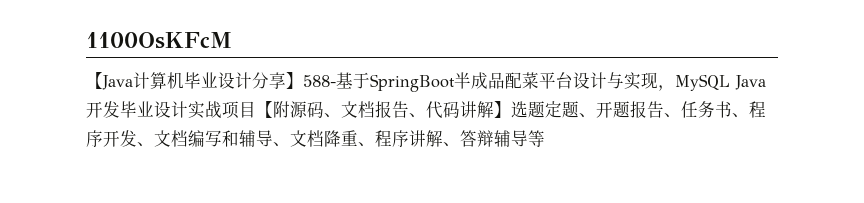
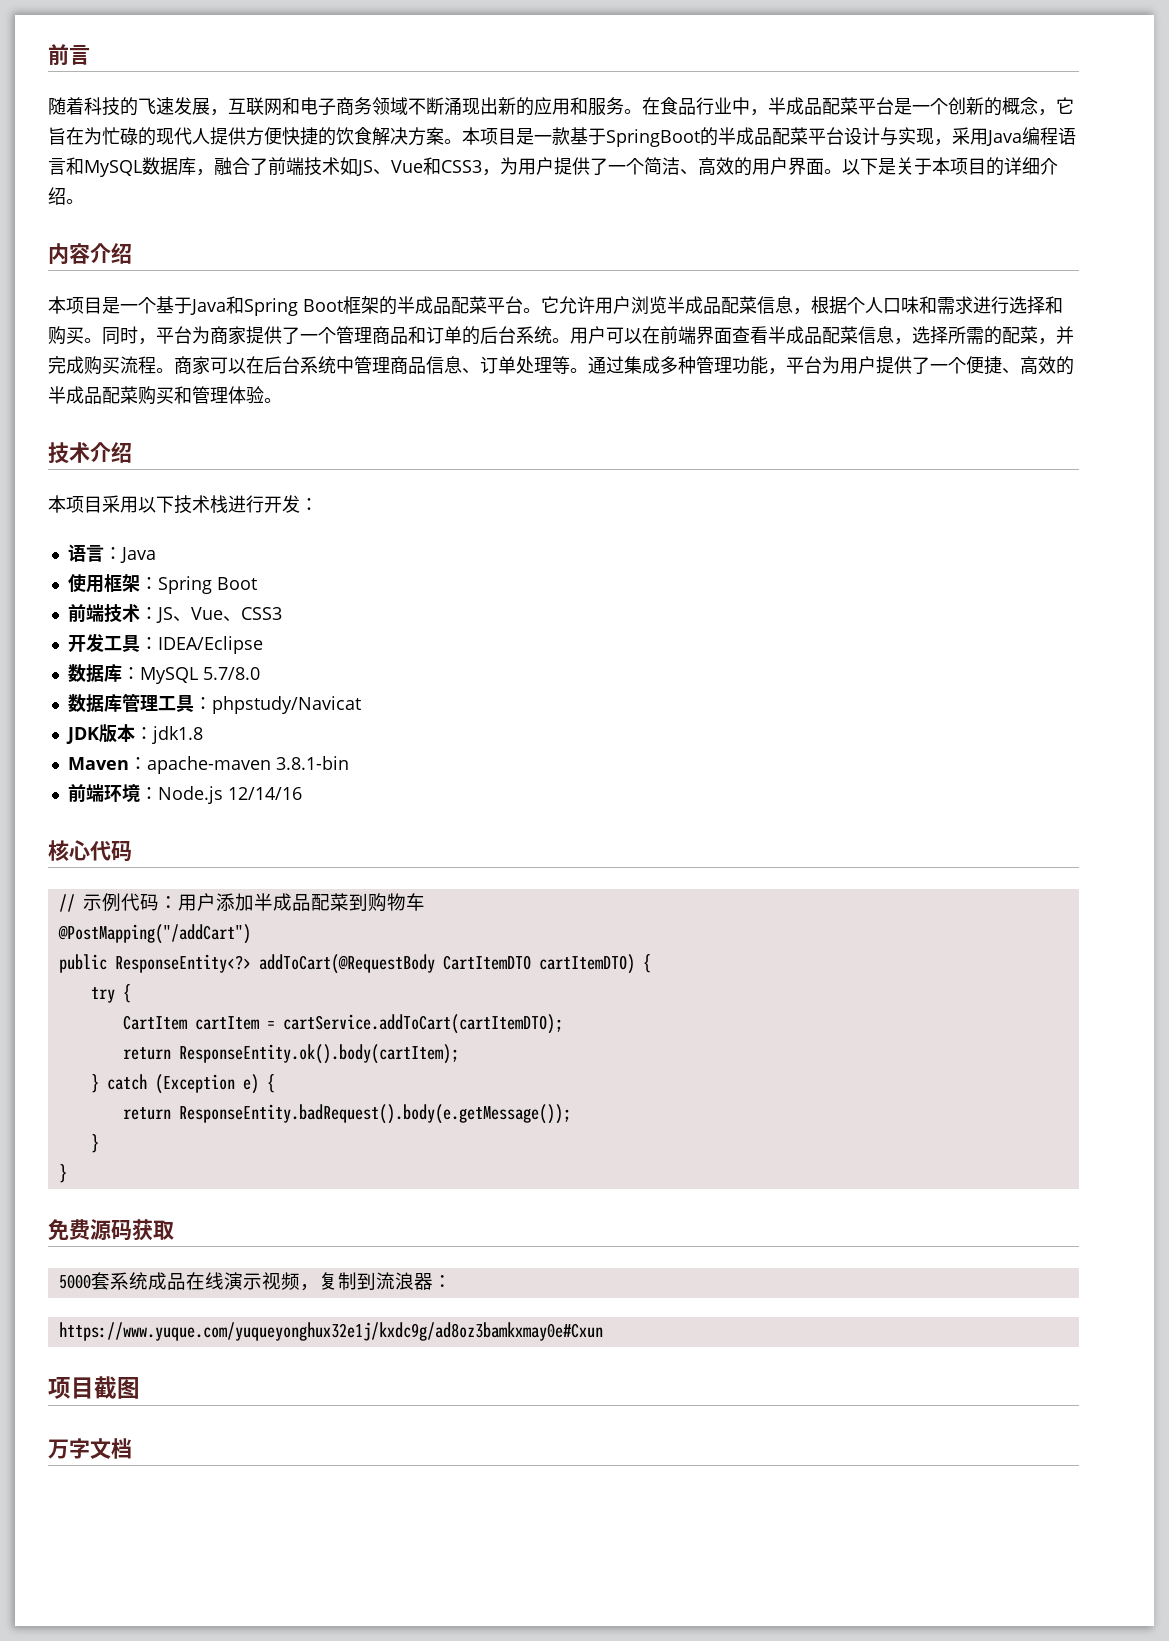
- 1100OsKFcM
- 【Java计算机毕业设计分享】588-基于SpringBoot半成品配菜平台设计与实现，MySQL Java开发毕业设计实战项目【附源码、文档报告、代码讲解】选题定题、开题报告、任务书、程序开发、文档编写和辅导、文档降重、程序讲解、答辩辅导等
+ 前言
+ 随着科技的飞速发展，互联网和电子商务领域不断涌现出新的应用和服务。在食品行业中，半成品配菜平台是一个创新的概念，它旨在为忙碌的现代人提供方便快捷的饮食解决方案。本项目是一款基于SpringBoot的半成品配菜平台设计与实现，采用Java编程语言和MySQL数据库，融合了前端技术如JS、Vue和CSS3，为用户提供了一个简洁、高效的用户界面。以下是关于本项目的详细介绍。
+ 内容介绍
+ 本项目是一个基于Java和Spring Boot框架的半成品配菜平台。它允许用户浏览半成品配菜信息，根据个人口味和需求进行选择和购买。同时，平台为商家提供了一个管理商品和订单的后台系统。用户可以在前端界面查看半成品配菜信息，选择所需的配菜，并完成购买流程。商家可以在后台系统中管理商品信息、订单处理等。通过集成多种管理功能，平台为用户提供了一个便捷、高效的半成品配菜购买和管理体验。
+ 技术介绍
+ 本项目采用以下技术栈进行开发：
+ 语言：Java
+ 使用框架：Spring Boot
+ 前端技术：JS、Vue、CSS3
+ 开发工具：IDEA/Eclipse
+ 数据库：MySQL 5.7/8.0
+ 数据库管理工具：phpstudy/Navicat
+ JDK版本：jdk1.8
+ Maven：apache-maven 3.8.1-bin
+ 前端环境：Node.js 12/14/16
+ 核心代码
+ // 示例代码：用户添加半成品配菜到购物车
+ @PostMapping("/addCart")
+ public ResponseEntity<?> addToCart(@RequestBody CartItemDTO cartItemDTO) {
+ try {
+ CartItem cartItem = cartService.addToCart(cartItemDTO);
+ return ResponseEntity.ok().body(cartItem);
+ } catch (Exception e) {
+ return ResponseEntity.badRequest().body(e.getMessage());
+ }
+ }
+ 免费源码获取
+ 5000套系统成品在线演示视频，复制到流浪器：
+ https://www.yuque.com/yuqueyonghux32e1j/kxdc9g/ad8oz3bamkxmay0e#Cxun
+ 项目截图
+ 万字文档

